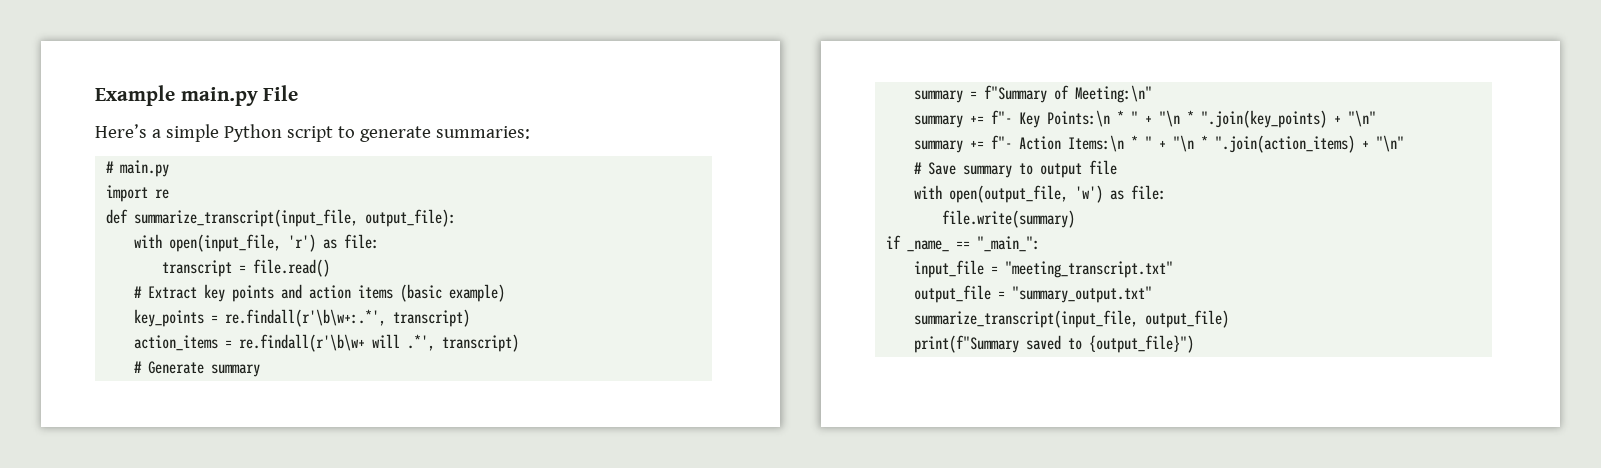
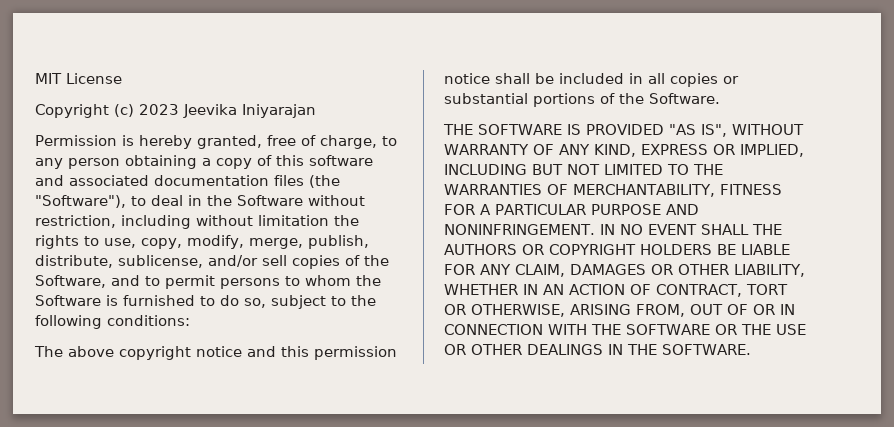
- Example main.py File
- Here’s a simple Python script to generate summaries:
- # main.py
- import re
- def summarize_transcript(input_file, output_file):
- with open(input_file, 'r') as file:
- transcript = file.read()
- # Extract key points and action items (basic example)
- key_points = re.findall(r'\b\w+:.*', transcript)
- action_items = re.findall(r'\b\w+ will .*', transcript)
- # Generate summary
- summary = f"Summary of Meeting:\n"
- summary += f"- Key Points:\n * " + "\n * ".join(key_points) + "\n"
- summary += f"- Action Items:\n * " + "\n * ".join(action_items) + "\n"
- # Save summary to output file
- with open(output_file, 'w') as file:
- file.write(summary)
- if _name_ == "_main_":
- input_file = "meeting_transcript.txt"
- output_file = "summary_output.txt"
- summarize_transcript(input_file, output_file)
- print(f"Summary saved to {output_file}")
+ MIT License
+ Copyright (c) 2023 Jeevika Iniyarajan
+ Permission is hereby granted, free of charge, to any person obtaining a copy of this software and associated documentation files (the "Software"), to deal in the Software without restriction, including without limitation the rights to use, copy, modify, merge, publish, distribute, sublicense, and/or sell copies of the Software, and to permit persons to whom the Software is furnished to do so, subject to the following conditions:
+ The above copyright notice and this permission notice shall be included in all copies or substantial portions of the Software.
+ THE SOFTWARE IS PROVIDED "AS IS", WITHOUT WARRANTY OF ANY KIND, EXPRESS OR IMPLIED, INCLUDING BUT NOT LIMITED TO THE WARRANTIES OF MERCHANTABILITY, FITNESS FOR A PARTICULAR PURPOSE AND NONINFRINGEMENT. IN NO EVENT SHALL THE AUTHORS OR COPYRIGHT HOLDERS BE LIABLE FOR ANY CLAIM, DAMAGES OR OTHER LIABILITY, WHETHER IN AN ACTION OF CONTRACT, TORT OR OTHERWISE, ARISING FROM, OUT OF OR IN CONNECTION WITH THE SOFTWARE OR THE USE OR OTHER DEALINGS IN THE SOFTWARE.

